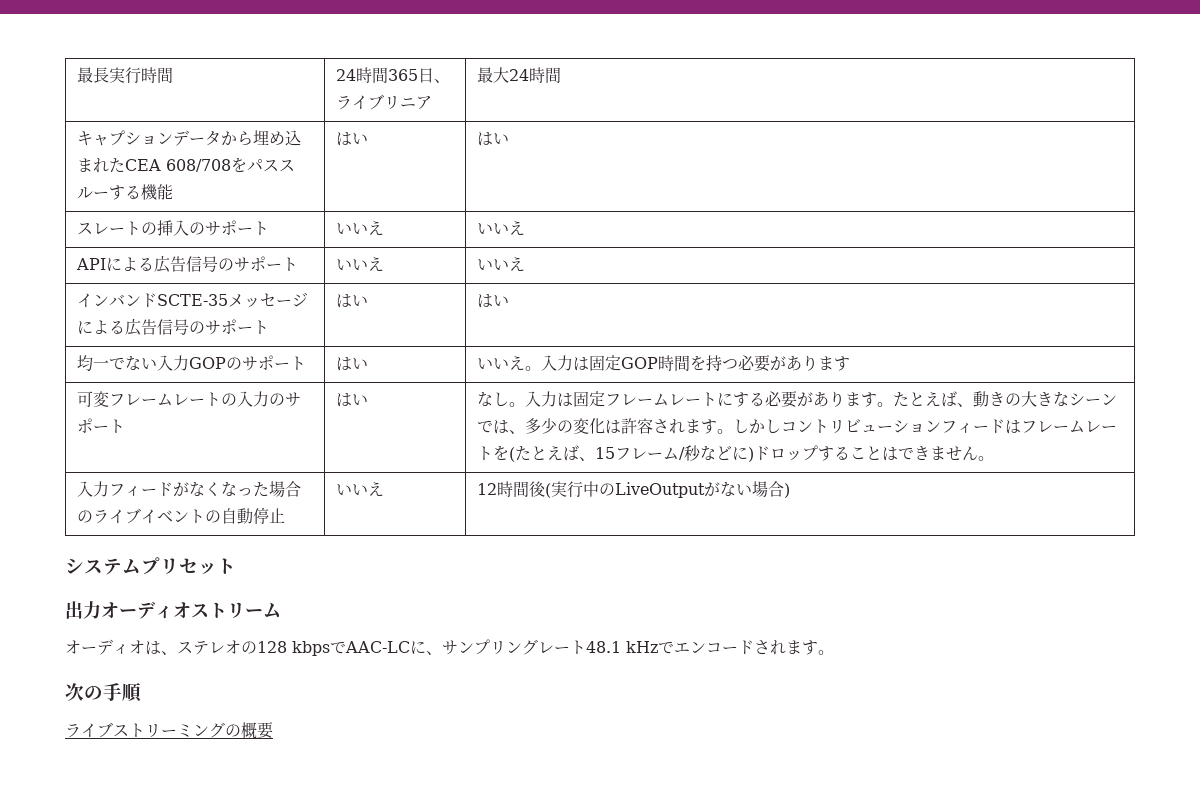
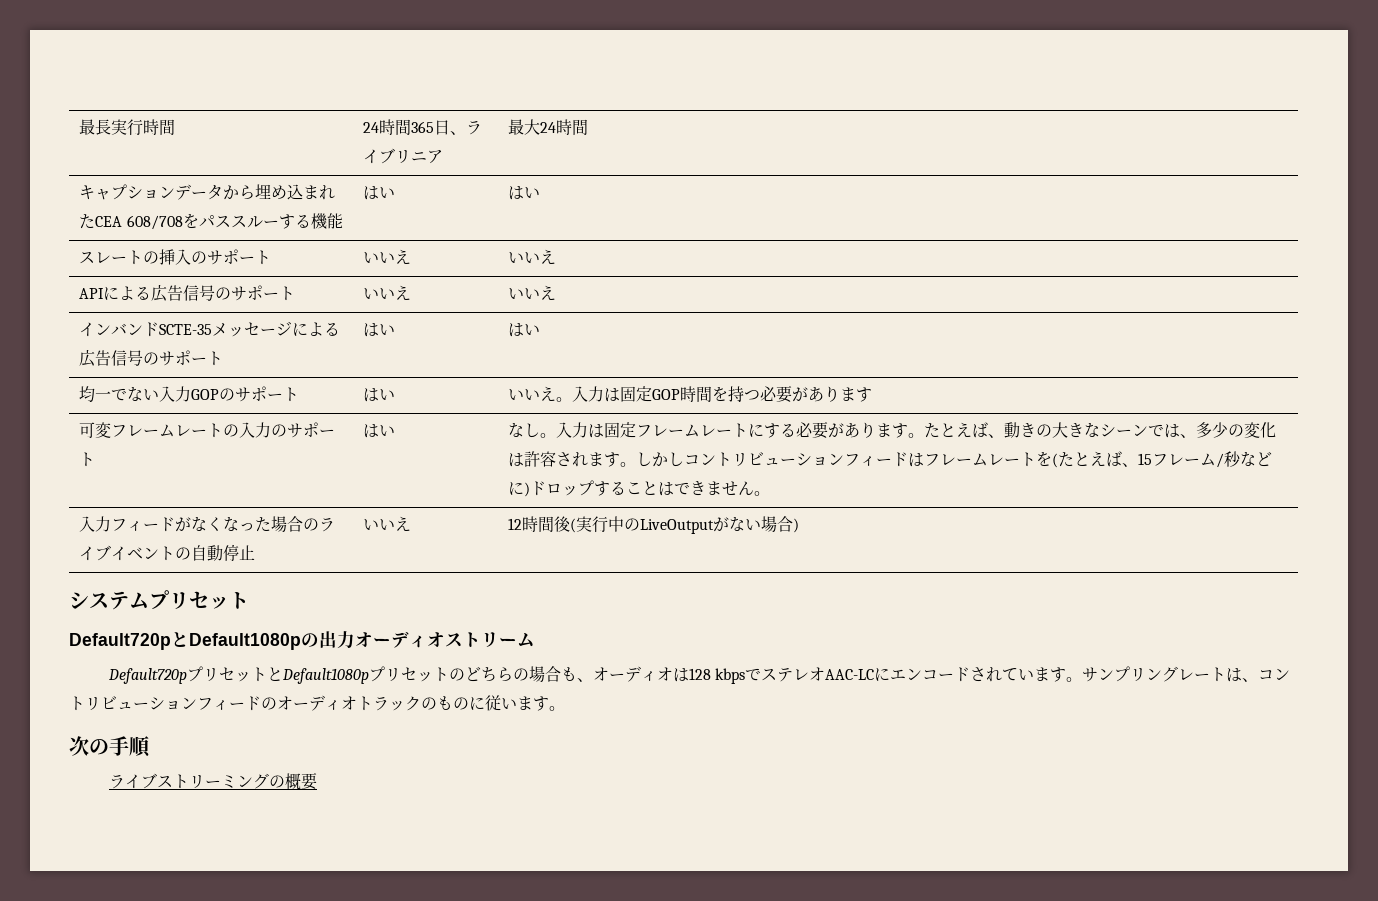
- 出力オーディオストリーム
+ Default720pとDefault1080pの出力オーディオストリーム
- オーディオは、ステレオの128 kbpsでAAC-LCに、サンプリングレート48.1 kHzでエンコードされます。
+ Default720pプリセットとDefault1080pプリセットのどちらの場合も、オーディオは128 kbpsでステレオAAC-LCにエンコードされています。サンプリングレートは、コントリビューションフィードのオーディオトラックのものに従います。

